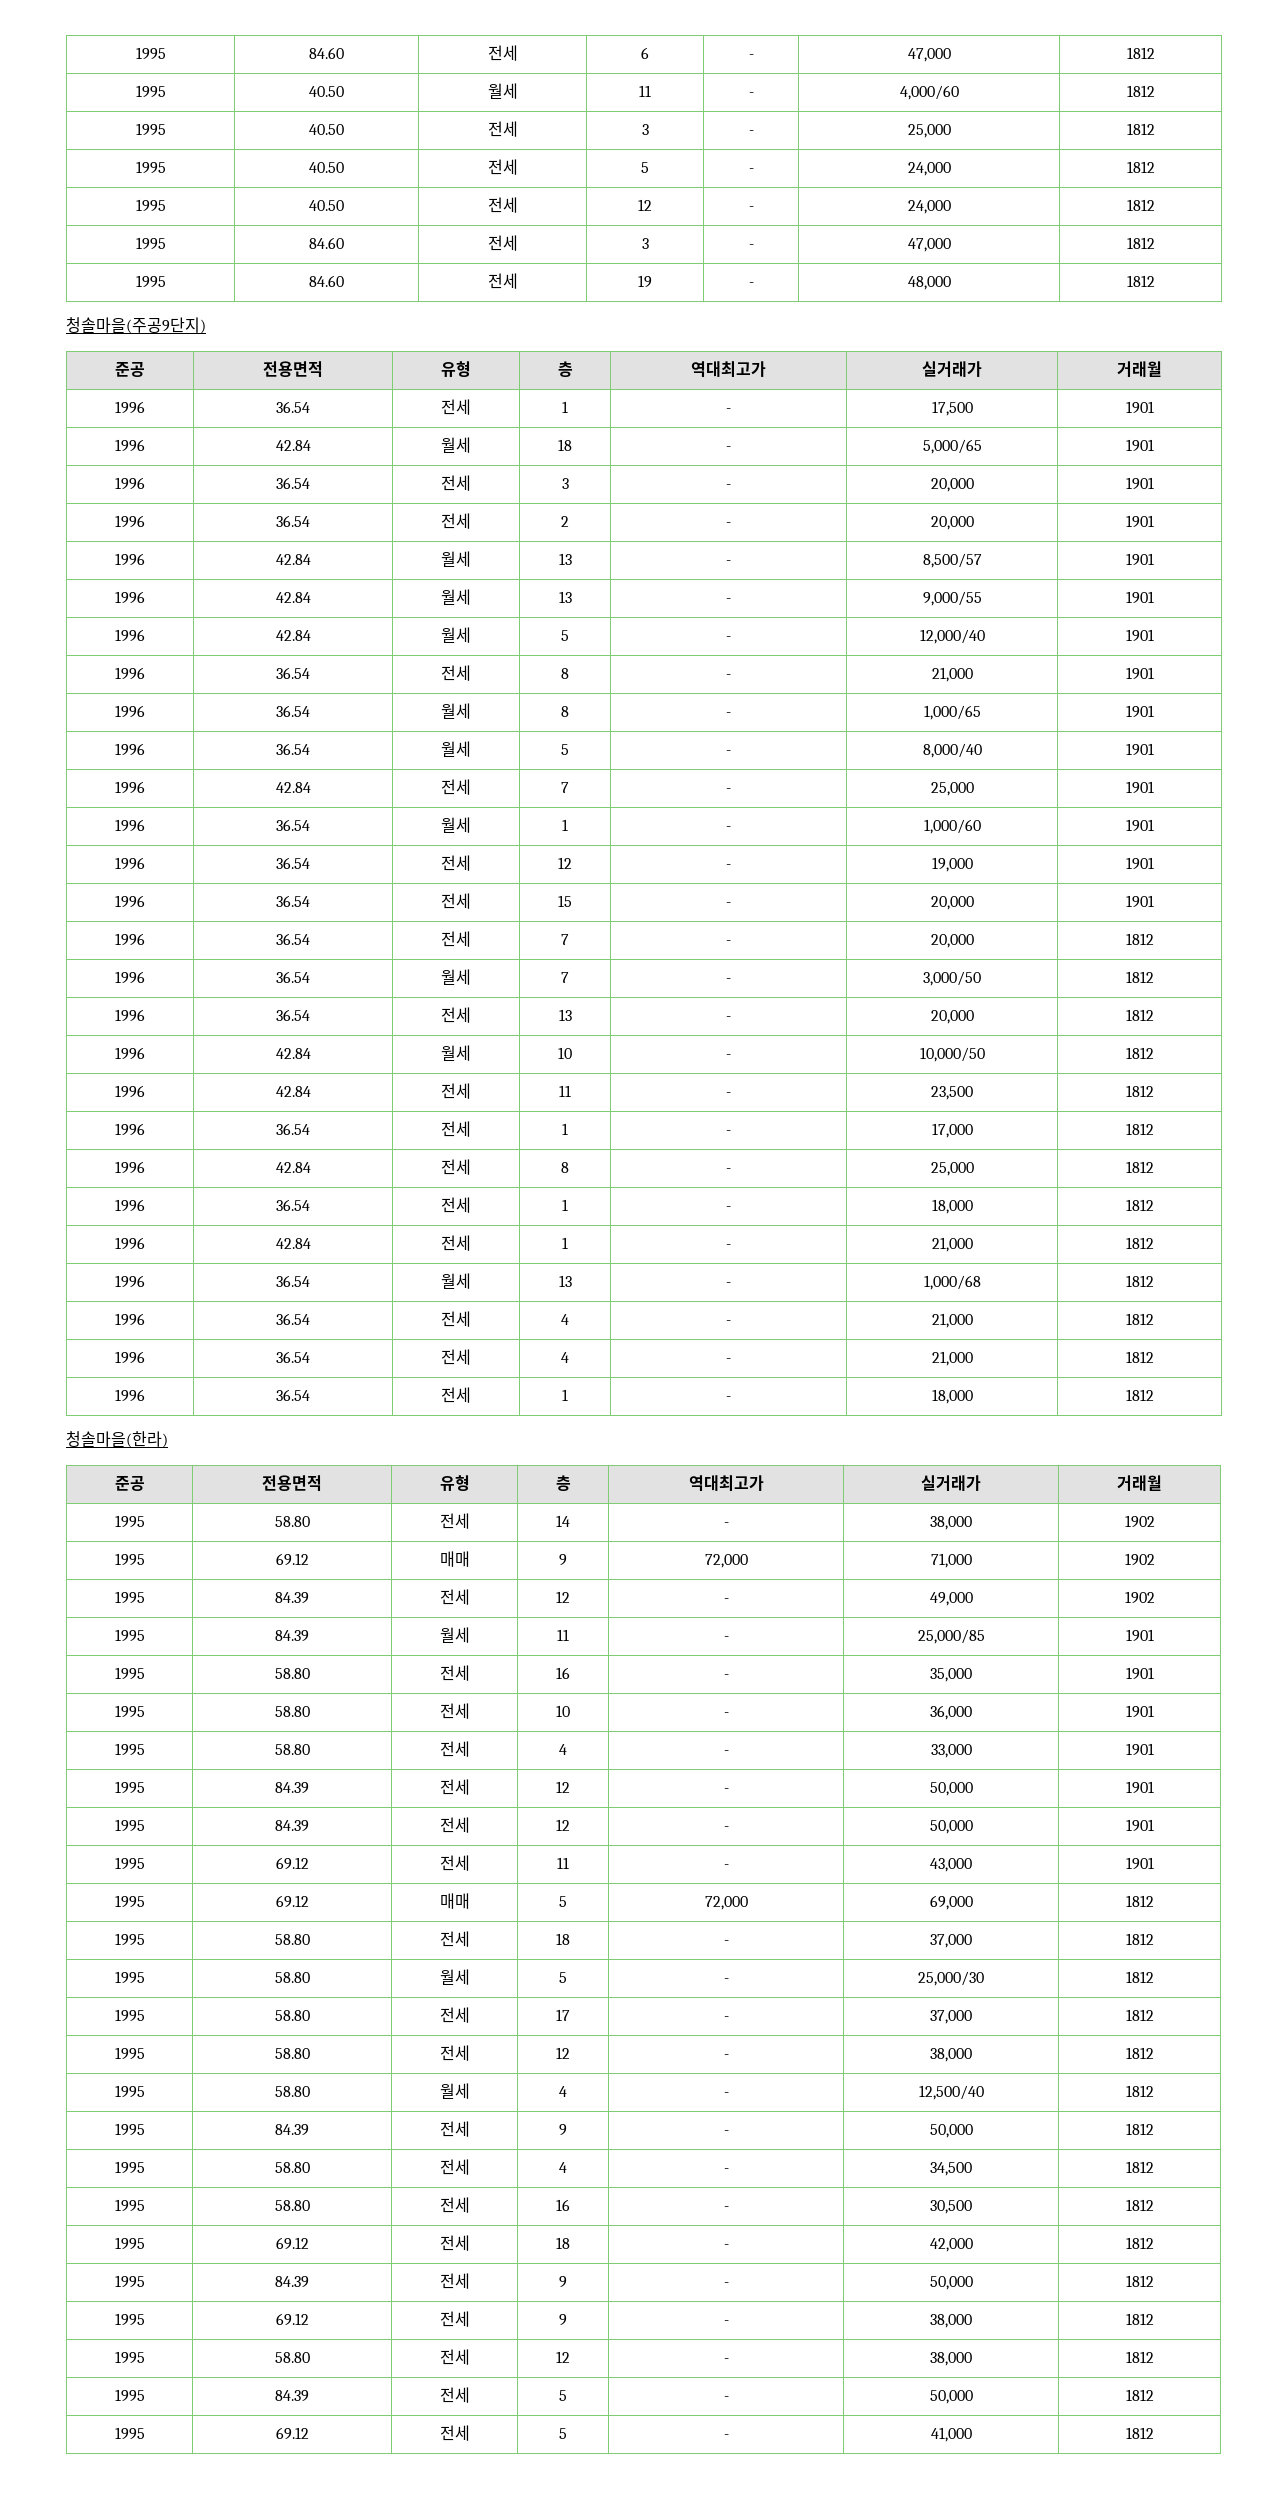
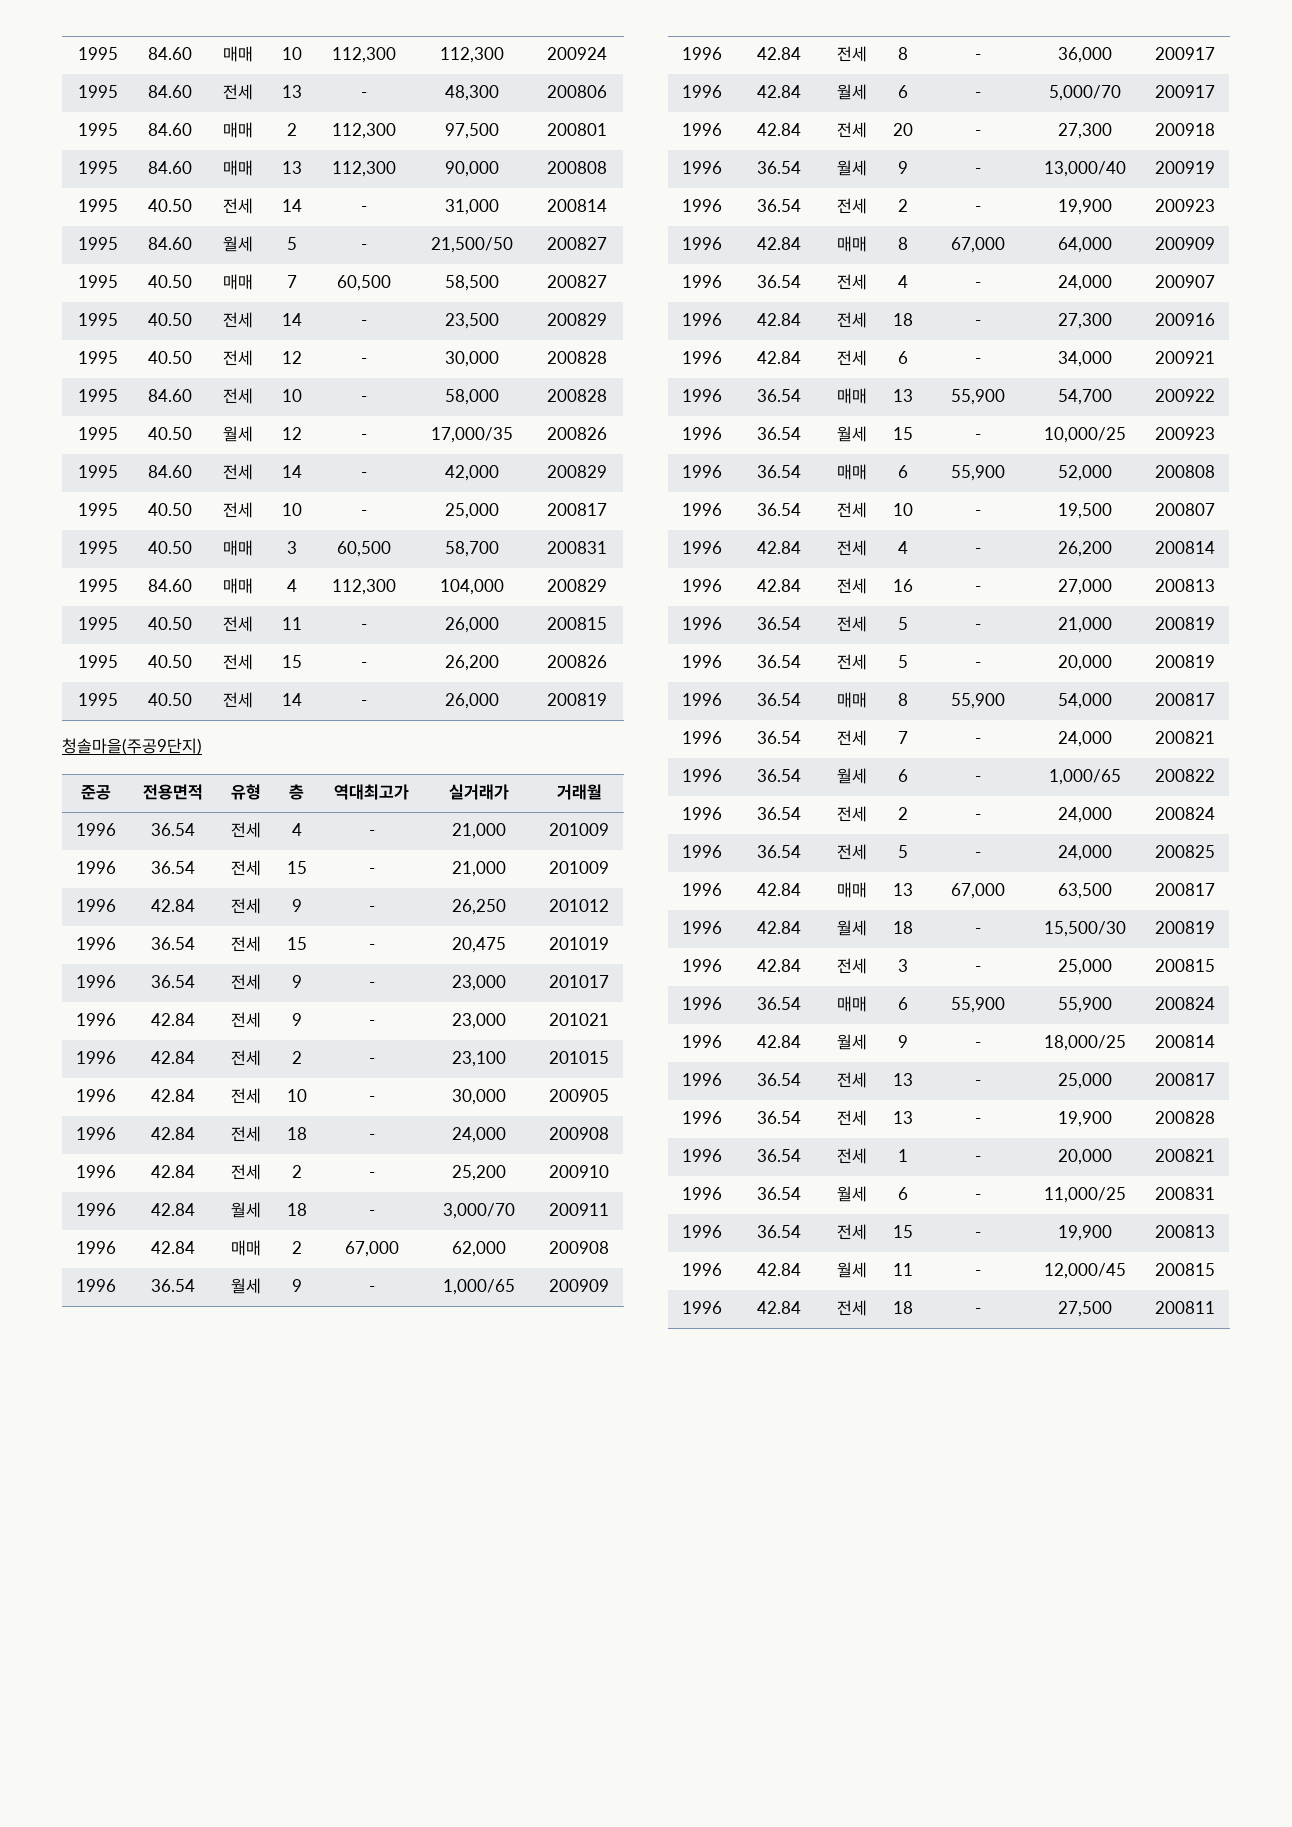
- 1995 | 84.60 | 전세 | 6 | - | 47,000 | 1812
- 1995 | 40.50 | 월세 | 11 | - | 4,000/60 | 1812
- 1995 | 40.50 | 전세 | 3 | - | 25,000 | 1812
- 1995 | 40.50 | 전세 | 5 | - | 24,000 | 1812
+ 1995 | 84.60 | 매매 | 10 | 112,300 | 112,300 | 200924
+ 1995 | 84.60 | 전세 | 13 | - | 48,300 | 200806
+ 1995 | 84.60 | 매매 | 2 | 112,300 | 97,500 | 200801
+ 1995 | 84.60 | 매매 | 13 | 112,300 | 90,000 | 200808
+ 1995 | 40.50 | 전세 | 14 | - | 31,000 | 200814
+ 1995 | 84.60 | 월세 | 5 | - | 21,500/50 | 200827
+ 1995 | 40.50 | 매매 | 7 | 60,500 | 58,500 | 200827
+ 1995 | 40.50 | 전세 | 14 | - | 23,500 | 200829
- 1995 | 40.50 | 전세 | 12 | - | 24,000 | 1812
- 1995 | 84.60 | 전세 | 3 | - | 47,000 | 1812
- 1995 | 84.60 | 전세 | 19 | - | 48,000 | 1812
+ 1995 | 40.50 | 전세 | 12 | - | 30,000 | 200828
+ 1995 | 84.60 | 전세 | 10 | - | 58,000 | 200828
+ 1995 | 40.50 | 월세 | 12 | - | 17,000/35 | 200826
+ 1995 | 84.60 | 전세 | 14 | - | 42,000 | 200829
+ 1995 | 40.50 | 전세 | 10 | - | 25,000 | 200817
+ 1995 | 40.50 | 매매 | 3 | 60,500 | 58,700 | 200831
+ 1995 | 84.60 | 매매 | 4 | 112,300 | 104,000 | 200829
+ 1995 | 40.50 | 전세 | 11 | - | 26,000 | 200815
+ 1995 | 40.50 | 전세 | 15 | - | 26,200 | 200826
+ 1995 | 40.50 | 전세 | 14 | - | 26,000 | 200819
- 1996 | 36.54 | 전세 | 1 | - | 17,500 | 1901
- 1996 | 42.84 | 월세 | 18 | - | 5,000/65 | 1901
- 1996 | 36.54 | 전세 | 3 | - | 20,000 | 1901
- 1996 | 36.54 | 전세 | 2 | - | 20,000 | 1901
- 1996 | 42.84 | 월세 | 13 | - | 8,500/57 | 1901
- 1996 | 42.84 | 월세 | 13 | - | 9,000/55 | 1901
- 1996 | 42.84 | 월세 | 5 | - | 12,000/40 | 1901
- 1996 | 36.54 | 전세 | 8 | - | 21,000 | 1901
- 1996 | 36.54 | 월세 | 8 | - | 1,000/65 | 1901
- 1996 | 36.54 | 월세 | 5 | - | 8,000/40 | 1901
- 1996 | 42.84 | 전세 | 7 | - | 25,000 | 1901
- 1996 | 36.54 | 월세 | 1 | - | 1,000/60 | 1901
- 1996 | 36.54 | 전세 | 12 | - | 19,000 | 1901
- 1996 | 36.54 | 전세 | 15 | - | 20,000 | 1901
- 1996 | 36.54 | 전세 | 7 | - | 20,000 | 1812
- 1996 | 36.54 | 월세 | 7 | - | 3,000/50 | 1812
- 1996 | 36.54 | 전세 | 13 | - | 20,000 | 1812
- 1996 | 42.84 | 월세 | 10 | - | 10,000/50 | 1812
- 1996 | 42.84 | 전세 | 11 | - | 23,500 | 1812
- 1996 | 36.54 | 전세 | 1 | - | 17,000 | 1812
- 1996 | 42.84 | 전세 | 8 | - | 25,000 | 1812
- 1996 | 36.54 | 전세 | 1 | - | 18,000 | 1812
- 1996 | 42.84 | 전세 | 1 | - | 21,000 | 1812
- 1996 | 36.54 | 월세 | 13 | - | 1,000/68 | 1812
- 1996 | 36.54 | 전세 | 4 | - | 21,000 | 1812
- 1996 | 36.54 | 전세 | 4 | - | 21,000 | 1812
- 1996 | 36.54 | 전세 | 1 | - | 18,000 | 1812
- 청솔마을(한라)
- 준공 | 전용면적 | 유형 | 층 | 역대최고가 | 실거래가 | 거래월
- 1995 | 58.80 | 전세 | 14 | - | 38,000 | 1902
- 1995 | 69.12 | 매매 | 9 | 72,000 | 71,000 | 1902
- 1995 | 84.39 | 전세 | 12 | - | 49,000 | 1902
- 1995 | 84.39 | 월세 | 11 | - | 25,000/85 | 1901
- 1995 | 58.80 | 전세 | 16 | - | 35,000 | 1901
- 1995 | 58.80 | 전세 | 10 | - | 36,000 | 1901
- 1995 | 58.80 | 전세 | 4 | - | 33,000 | 1901
- 1995 | 84.39 | 전세 | 12 | - | 50,000 | 1901
- 1995 | 84.39 | 전세 | 12 | - | 50,000 | 1901
- 1995 | 69.12 | 전세 | 11 | - | 43,000 | 1901
- 1995 | 69.12 | 매매 | 5 | 72,000 | 69,000 | 1812
- 1995 | 58.80 | 전세 | 18 | - | 37,000 | 1812
- 1995 | 58.80 | 월세 | 5 | - | 25,000/30 | 1812
- 1995 | 58.80 | 전세 | 17 | - | 37,000 | 1812
- 1995 | 58.80 | 전세 | 12 | - | 38,000 | 1812
- 1995 | 58.80 | 월세 | 4 | - | 12,500/40 | 1812
- 1995 | 84.39 | 전세 | 9 | - | 50,000 | 1812
- 1995 | 58.80 | 전세 | 4 | - | 34,500 | 1812
- 1995 | 58.80 | 전세 | 16 | - | 30,500 | 1812
- 1995 | 69.12 | 전세 | 18 | - | 42,000 | 1812
- 1995 | 84.39 | 전세 | 9 | - | 50,000 | 1812
- 1995 | 69.12 | 전세 | 9 | - | 38,000 | 1812
- 1995 | 58.80 | 전세 | 12 | - | 38,000 | 1812
- 1995 | 84.39 | 전세 | 5 | - | 50,000 | 1812
- 1995 | 69.12 | 전세 | 5 | - | 41,000 | 1812
+ 1996 | 36.54 | 전세 | 4 | - | 21,000 | 201009
+ 1996 | 36.54 | 전세 | 15 | - | 21,000 | 201009
+ 1996 | 42.84 | 전세 | 9 | - | 26,250 | 201012
+ 1996 | 36.54 | 전세 | 15 | - | 20,475 | 201019
+ 1996 | 36.54 | 전세 | 9 | - | 23,000 | 201017
+ 1996 | 42.84 | 전세 | 9 | - | 23,000 | 201021
+ 1996 | 42.84 | 전세 | 2 | - | 23,100 | 201015
+ 1996 | 42.84 | 전세 | 10 | - | 30,000 | 200905
+ 1996 | 42.84 | 전세 | 18 | - | 24,000 | 200908
+ 1996 | 42.84 | 전세 | 2 | - | 25,200 | 200910
+ 1996 | 42.84 | 월세 | 18 | - | 3,000/70 | 200911
+ 1996 | 42.84 | 매매 | 2 | 67,000 | 62,000 | 200908
+ 1996 | 36.54 | 월세 | 9 | - | 1,000/65 | 200909
+ 1996 | 42.84 | 전세 | 8 | - | 36,000 | 200917
+ 1996 | 42.84 | 월세 | 6 | - | 5,000/70 | 200917
+ 1996 | 42.84 | 전세 | 20 | - | 27,300 | 200918
+ 1996 | 36.54 | 월세 | 9 | - | 13,000/40 | 200919
+ 1996 | 36.54 | 전세 | 2 | - | 19,900 | 200923
+ 1996 | 42.84 | 매매 | 8 | 67,000 | 64,000 | 200909
+ 1996 | 36.54 | 전세 | 4 | - | 24,000 | 200907
+ 1996 | 42.84 | 전세 | 18 | - | 27,300 | 200916
+ 1996 | 42.84 | 전세 | 6 | - | 34,000 | 200921
+ 1996 | 36.54 | 매매 | 13 | 55,900 | 54,700 | 200922
+ 1996 | 36.54 | 월세 | 15 | - | 10,000/25 | 200923
+ 1996 | 36.54 | 매매 | 6 | 55,900 | 52,000 | 200808
+ 1996 | 36.54 | 전세 | 10 | - | 19,500 | 200807
+ 1996 | 42.84 | 전세 | 4 | - | 26,200 | 200814
+ 1996 | 42.84 | 전세 | 16 | - | 27,000 | 200813
+ 1996 | 36.54 | 전세 | 5 | - | 21,000 | 200819
+ 1996 | 36.54 | 전세 | 5 | - | 20,000 | 200819
+ 1996 | 36.54 | 매매 | 8 | 55,900 | 54,000 | 200817
+ 1996 | 36.54 | 전세 | 7 | - | 24,000 | 200821
+ 1996 | 36.54 | 월세 | 6 | - | 1,000/65 | 200822
+ 1996 | 36.54 | 전세 | 2 | - | 24,000 | 200824
+ 1996 | 36.54 | 전세 | 5 | - | 24,000 | 200825
+ 1996 | 42.84 | 매매 | 13 | 67,000 | 63,500 | 200817
+ 1996 | 42.84 | 월세 | 18 | - | 15,500/30 | 200819
+ 1996 | 42.84 | 전세 | 3 | - | 25,000 | 200815
+ 1996 | 36.54 | 매매 | 6 | 55,900 | 55,900 | 200824
+ 1996 | 42.84 | 월세 | 9 | - | 18,000/25 | 200814
+ 1996 | 36.54 | 전세 | 13 | - | 25,000 | 200817
+ 1996 | 36.54 | 전세 | 13 | - | 19,900 | 200828
+ 1996 | 36.54 | 전세 | 1 | - | 20,000 | 200821
+ 1996 | 36.54 | 월세 | 6 | - | 11,000/25 | 200831
+ 1996 | 36.54 | 전세 | 15 | - | 19,900 | 200813
+ 1996 | 42.84 | 월세 | 11 | - | 12,000/45 | 200815
+ 1996 | 42.84 | 전세 | 18 | - | 27,500 | 200811

